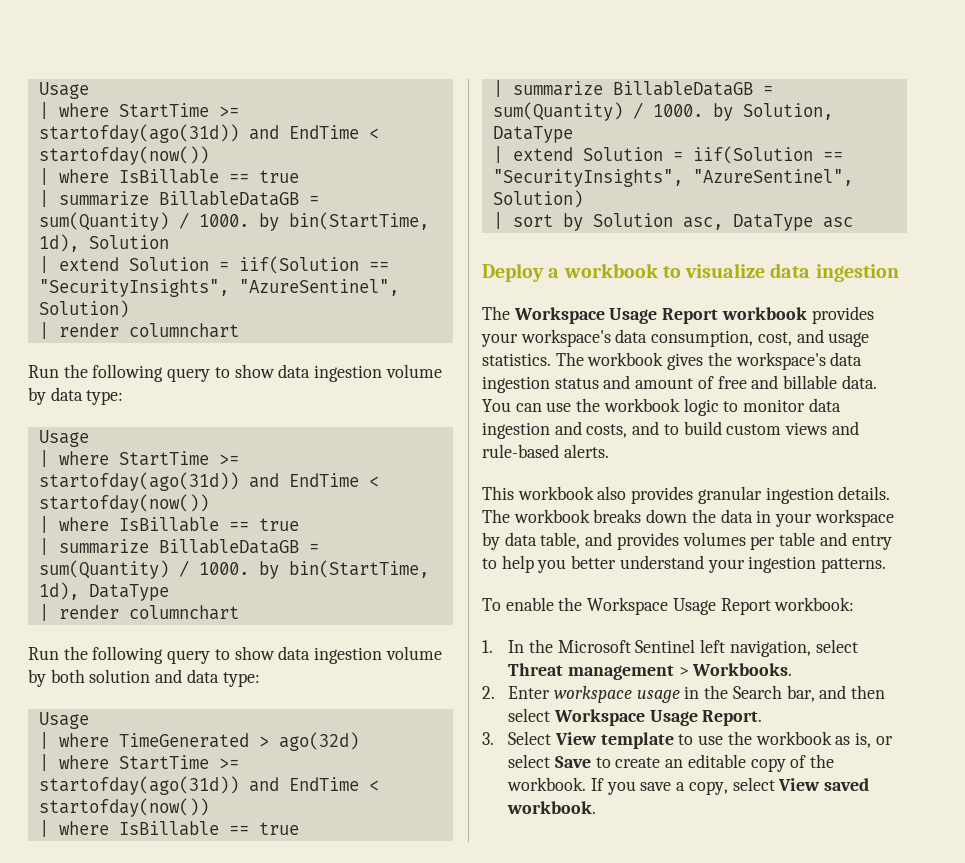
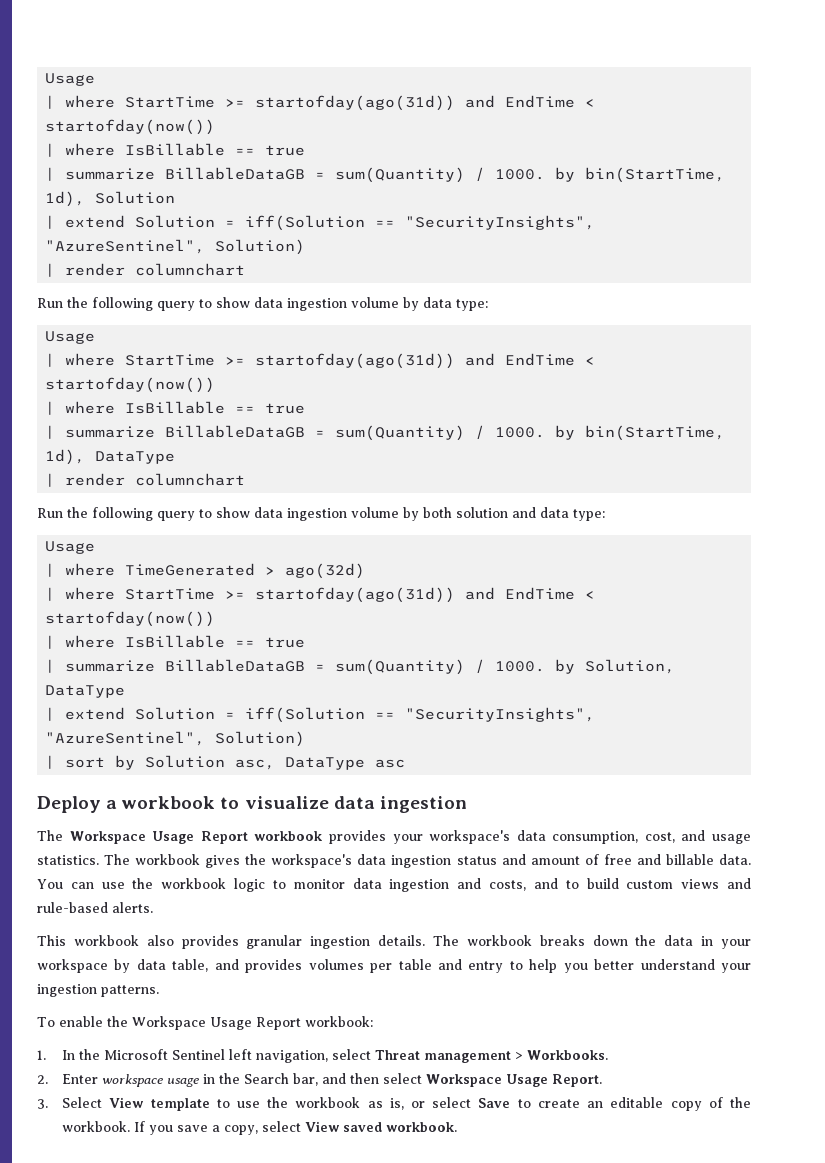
  | summarize BillableDataGB = sum(Quantity) / 1000. by bin(StartTime, 1d), Solution
- | extend Solution = iif(Solution == "SecurityInsights", "AzureSentinel", Solution)
+ | extend Solution = iff(Solution == "SecurityInsights", "AzureSentinel", Solution)
  | summarize BillableDataGB = sum(Quantity) / 1000. by Solution, DataType
- | extend Solution = iif(Solution == "SecurityInsights", "AzureSentinel", Solution)
+ | extend Solution = iff(Solution == "SecurityInsights", "AzureSentinel", Solution)

